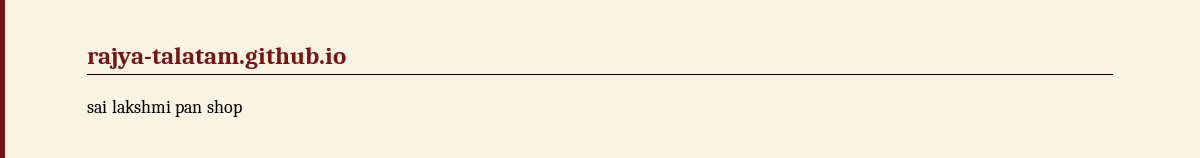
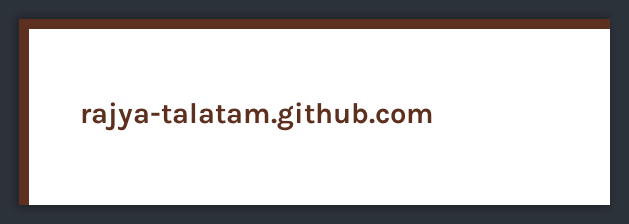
- rajya-talatam.github.io
- sai lakshmi pan shop
+ rajya-talatam.github.com

